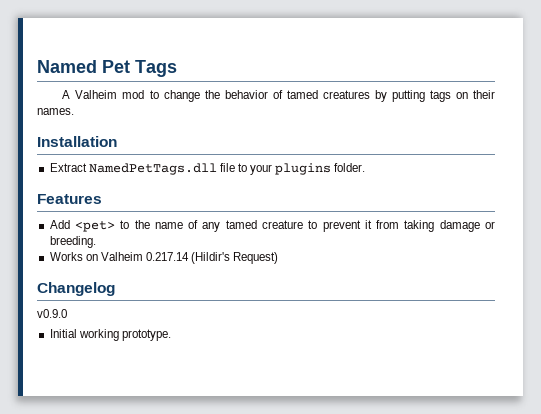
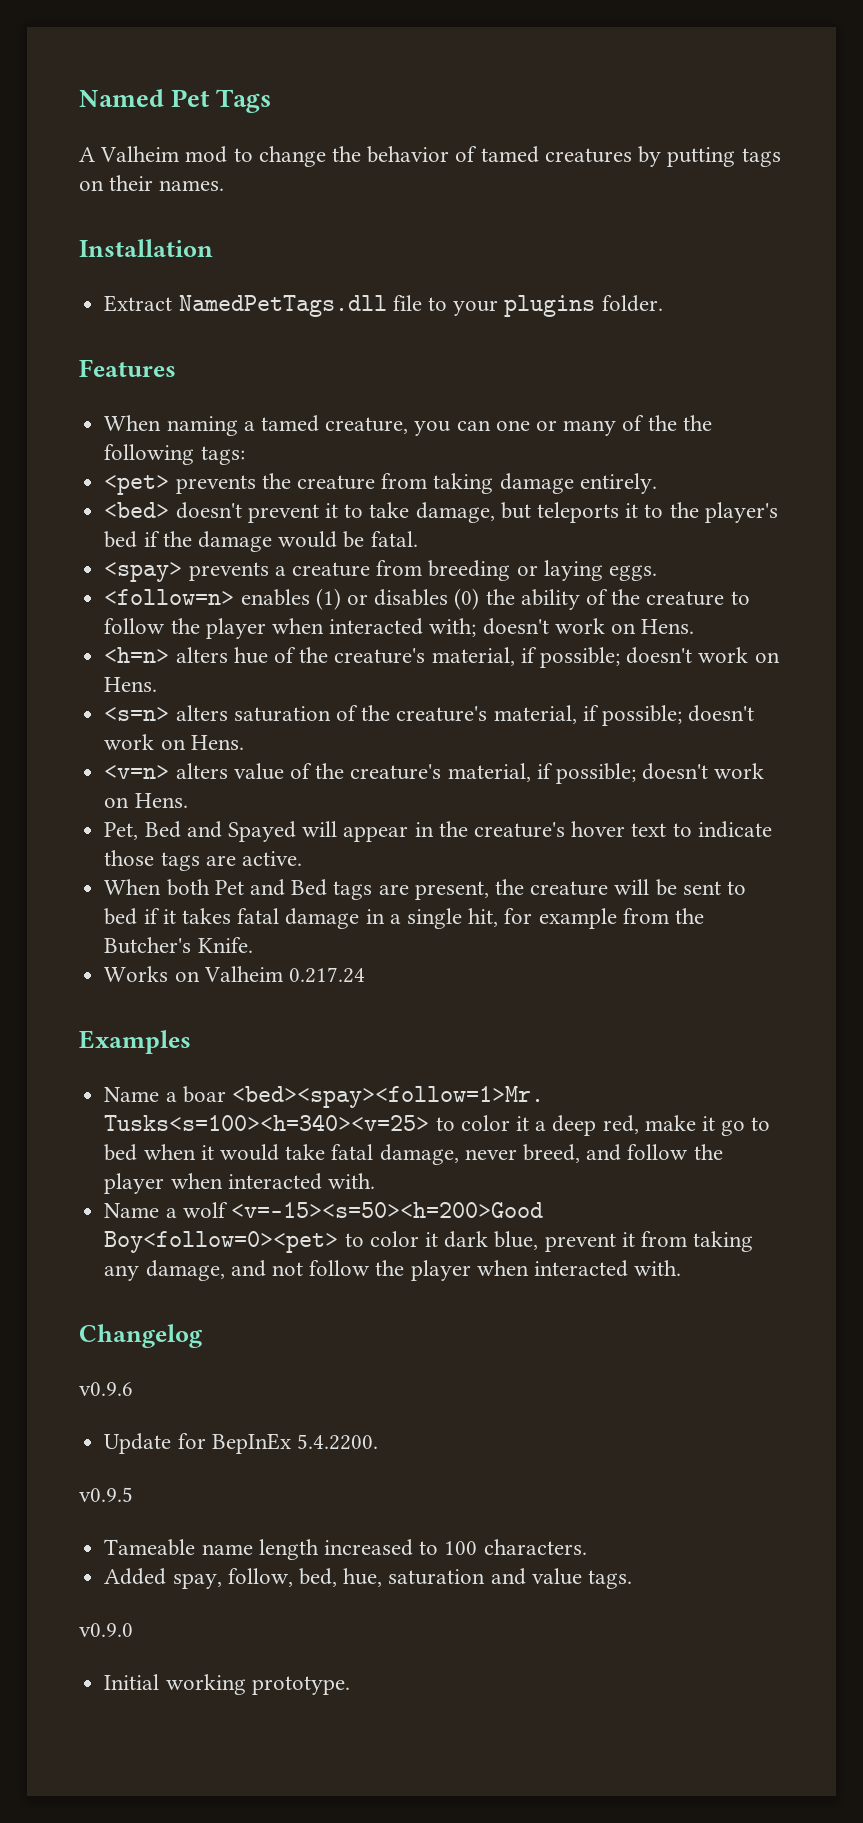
- Add <pet> to the name of any tamed creature to prevent it from taking damage or breeding.
- Works on Valheim 0.217.14 (Hildir's Request)
+ When naming a tamed creature, you can one or many of the the following tags:
+ <pet> prevents the creature from taking damage entirely.
+ <bed> doesn't prevent it to take damage, but teleports it to the player's bed if the damage would be fatal.
+ <spay> prevents a creature from breeding or laying eggs.
+ <follow=n> enables (1) or disables (0) the ability of the creature to follow the player when interacted with; doesn't work on Hens.
+ <h=n> alters hue of the creature's material, if possible; doesn't work on Hens.
+ <s=n> alters saturation of the creature's material, if possible; doesn't work on Hens.
+ <v=n> alters value of the creature's material, if possible; doesn't work on Hens.
+ Pet, Bed and Spayed will appear in the creature's hover text to indicate those tags are active.
+ When both Pet and Bed tags are present, the creature will be sent to bed if it takes fatal damage in a single hit, for example from the Butcher's Knife.
+ Works on Valheim 0.217.24
+ Examples
+ Name a boar <bed><spay><follow=1>Mr. Tusks<s=100><h=340><v=25> to color it a deep red, make it go to bed when it would take fatal damage, never breed, and follow the player when interacted with.
+ Name a wolf <v=-15><s=50><h=200>Good Boy<follow=0><pet> to color it dark blue, prevent it from taking any damage, and not follow the player when interacted with.
  Changelog
+ v0.9.6
+ Update for BepInEx 5.4.2200.
+ v0.9.5
+ Tameable name length increased to 100 characters.
+ Added spay, follow, bed, hue, saturation and value tags.

